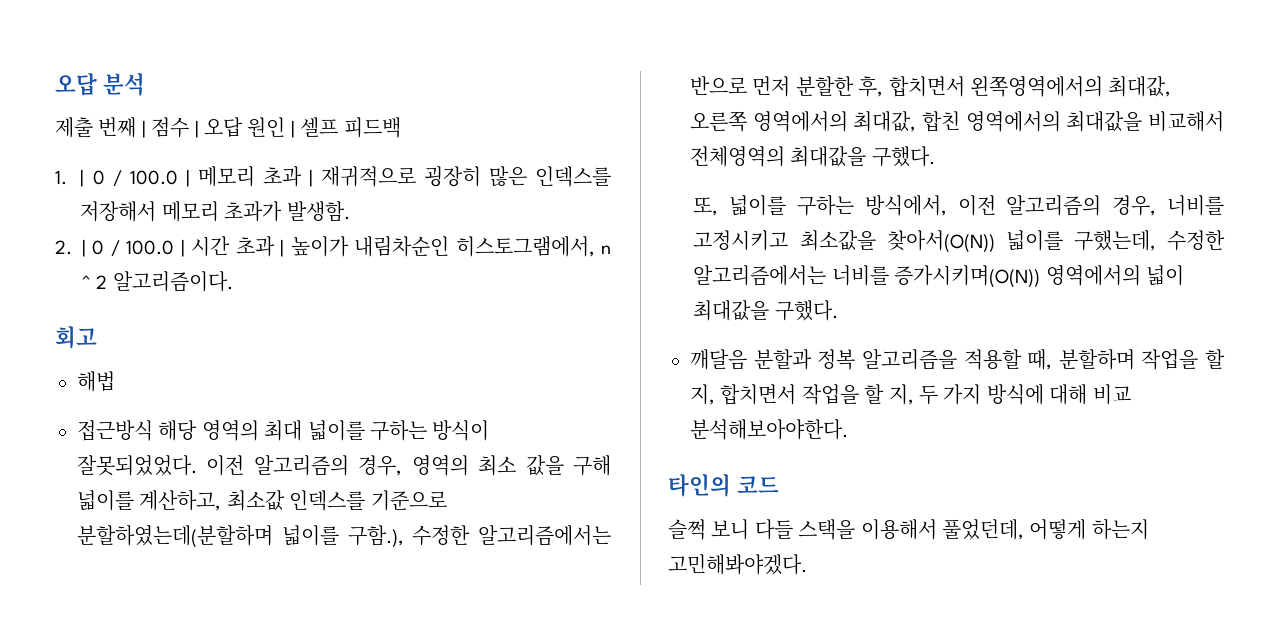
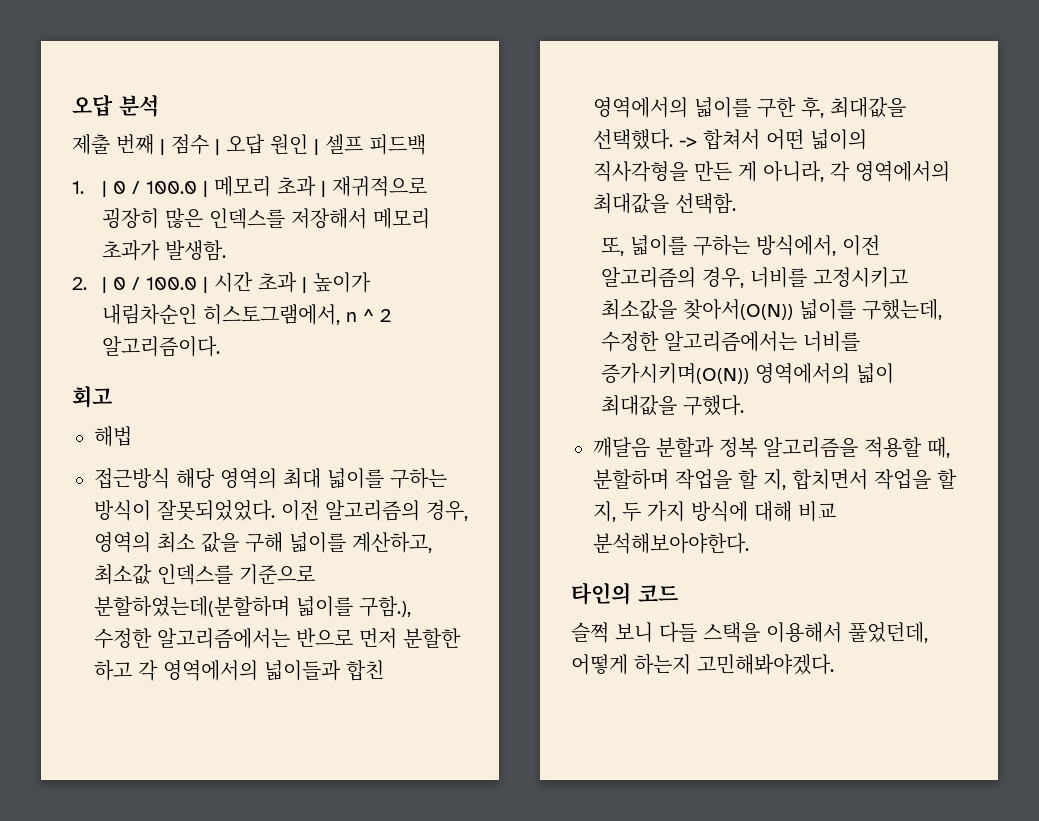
- 이전 알고리즘의 경우, 영역의 최소 값을 구해 넓이를 계산하고, 최소값 인덱스를 기준으로 분할하였는데(분할하며 넓이를 구함.), 수정한 알고리즘에서는 반으로 먼저 분할한 후, 합치면서 왼쪽영역에서의 최대값, 오른쪽 영역에서의 최대값, 합친 영역에서의 최대값을 비교해서 전체영역의 최대값을 구했다.
+ 이전 알고리즘의 경우, 영역의 최소 값을 구해 넓이를 계산하고, 최소값 인덱스를 기준으로 분할하였는데(분할하며 넓이를 구함.), 수정한 알고리즘에서는 반으로 먼저 분할한 하고 각 영역에서의 넓이들과 합친 영역에서의 넓이를 구한 후, 최대값을 선택했다. -> 합쳐서 어떤 넓이의 직사각형을 만든 게 아니라, 각 영역에서의 최대값을 선택함.

